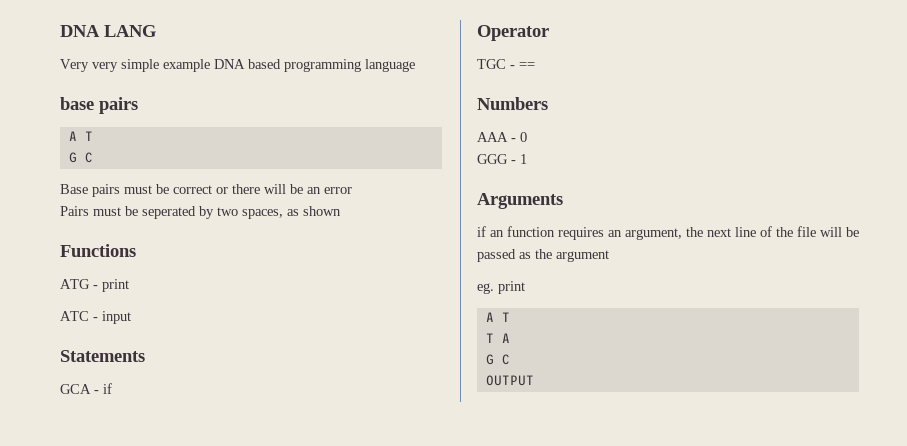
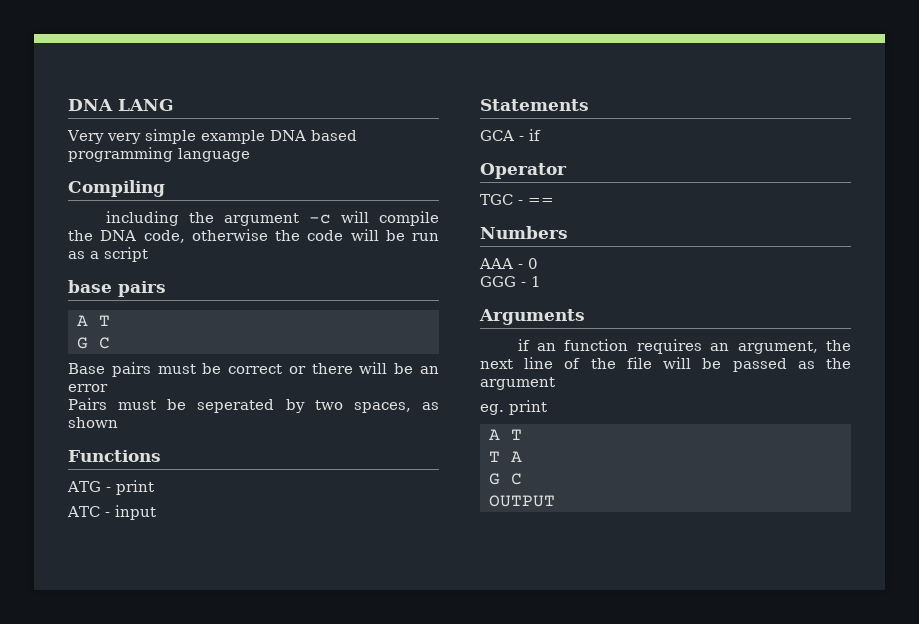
+ Compiling
+ including the argument -c will compile the DNA code, otherwise the code will be run as a script

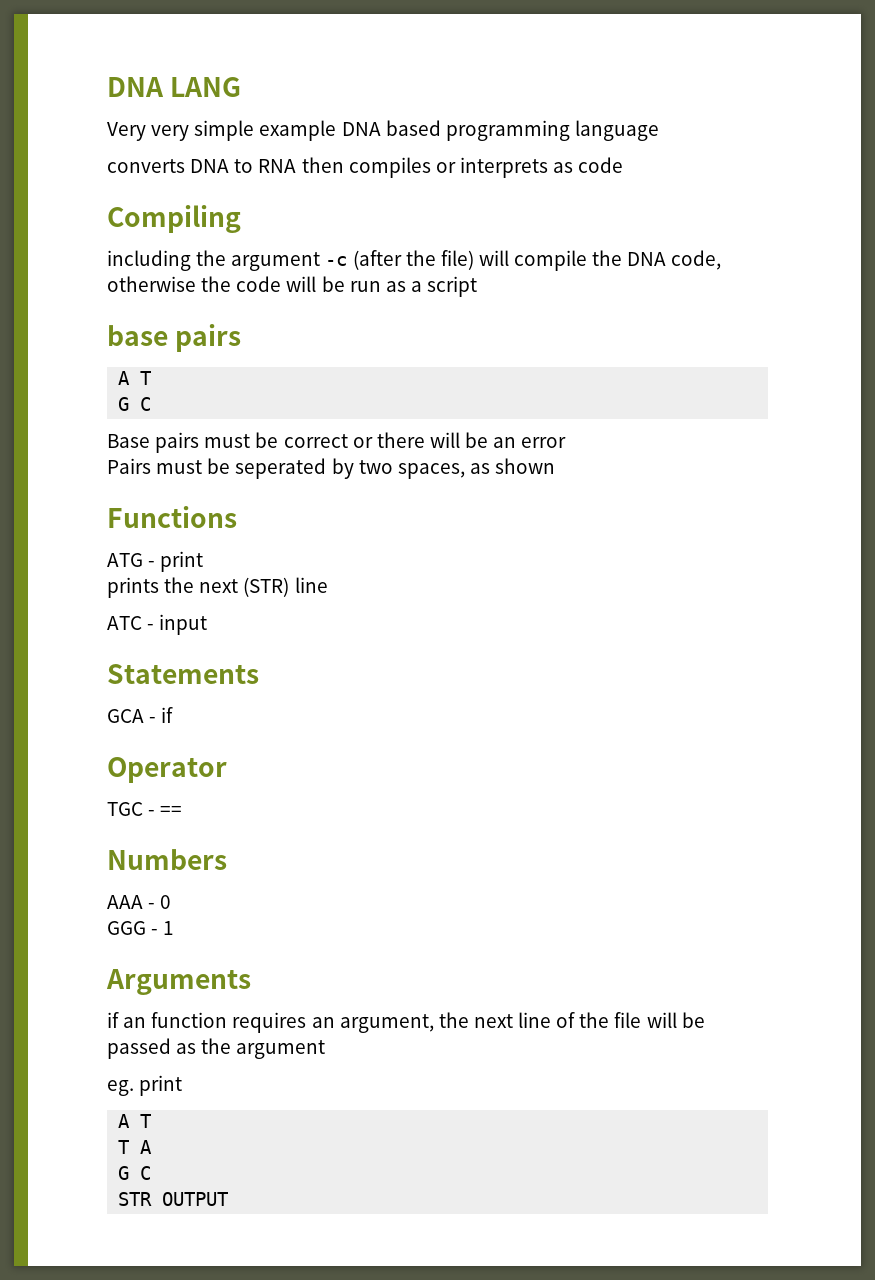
+ converts DNA to RNA then compiles or interprets as code
- including the argument -c will compile the DNA code, otherwise the code will be run as a script
+ including the argument -c (after the file) will compile the DNA code, otherwise the code will be run as a script
+ prints the next (STR) line
- OUTPUT
+ STR OUTPUT

